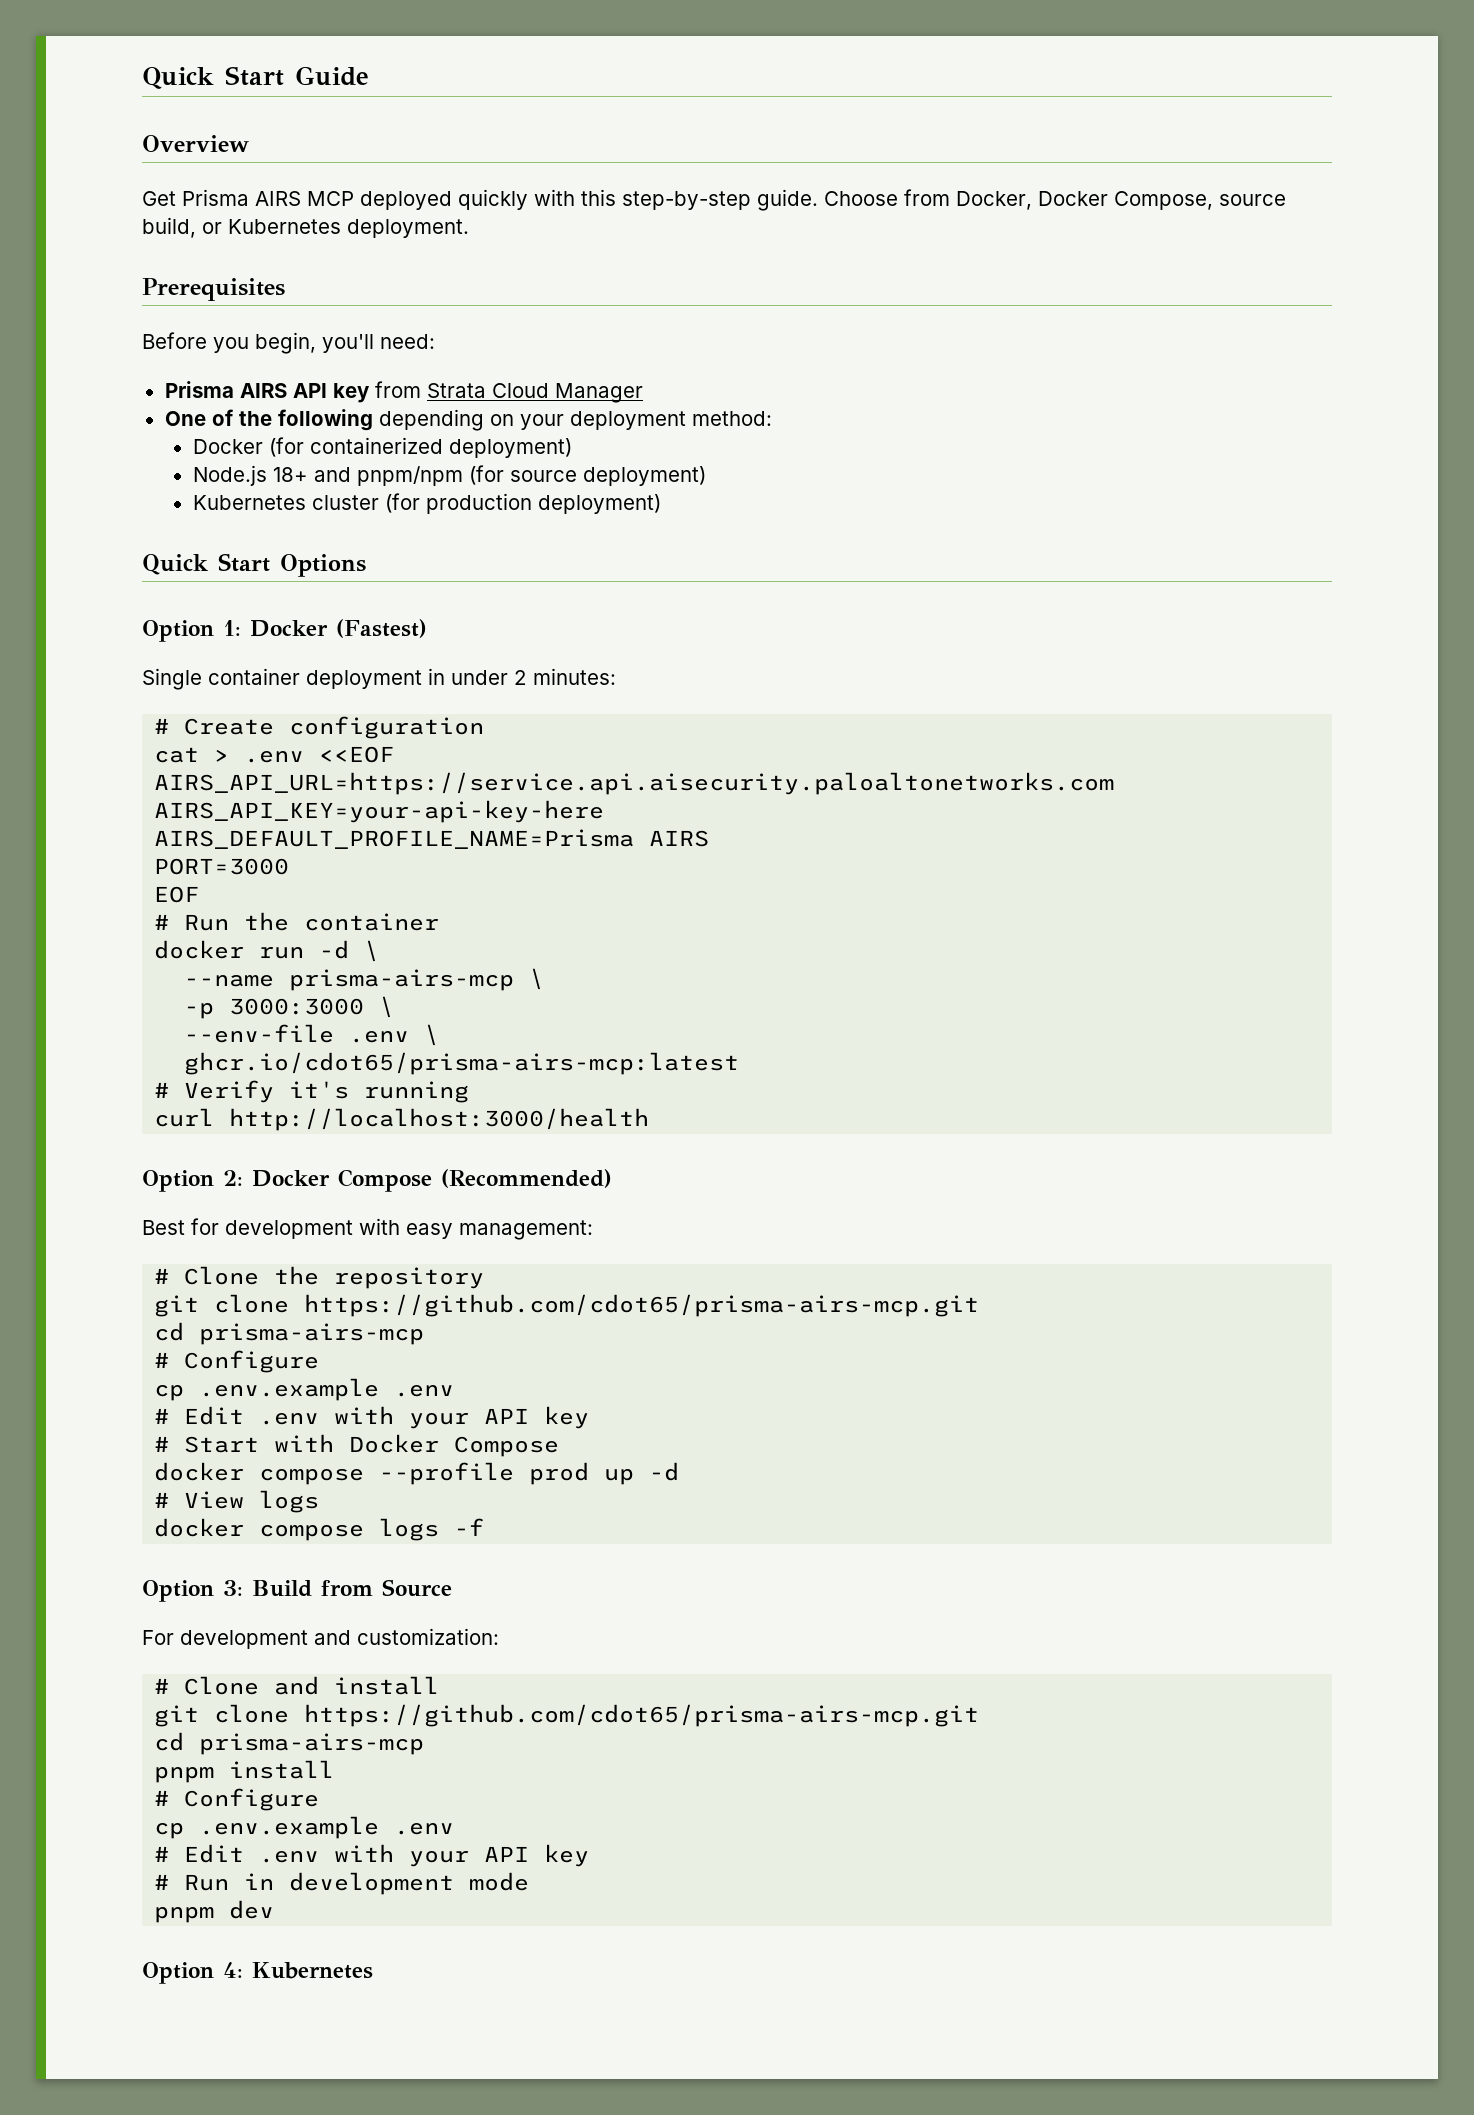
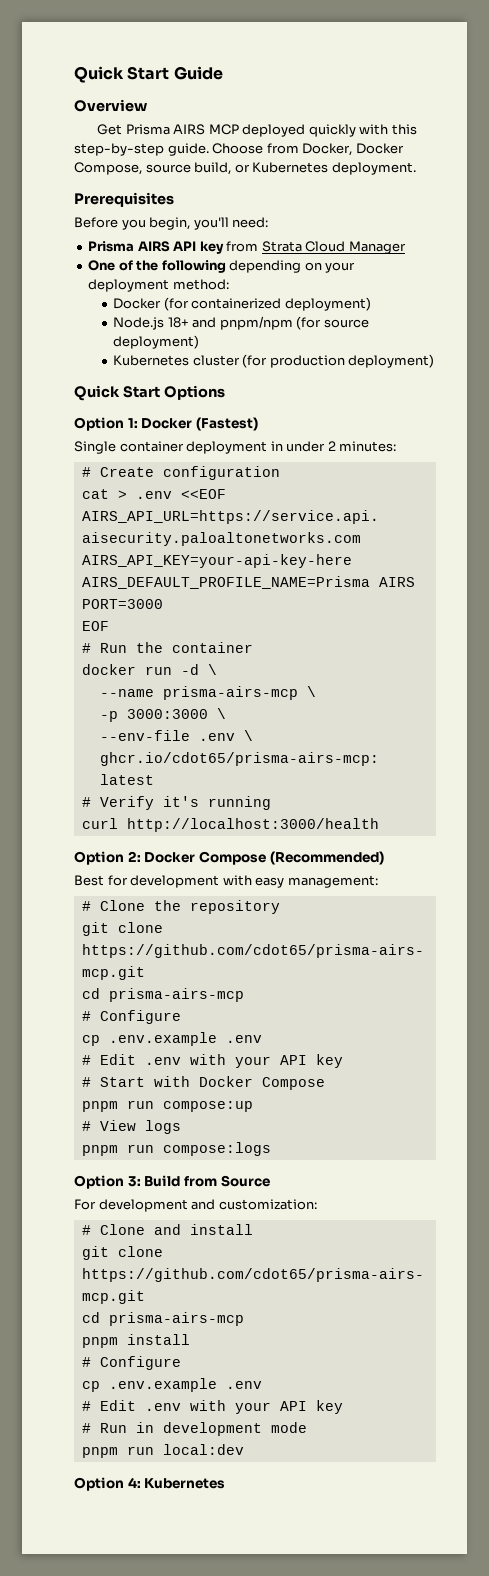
- docker compose --profile prod up -d
+ pnpm run compose:up
- docker compose logs -f
+ pnpm run compose:logs
- pnpm dev
+ pnpm run local:dev

